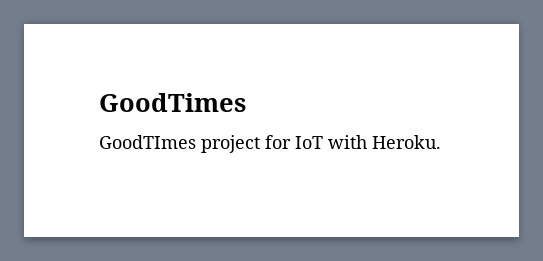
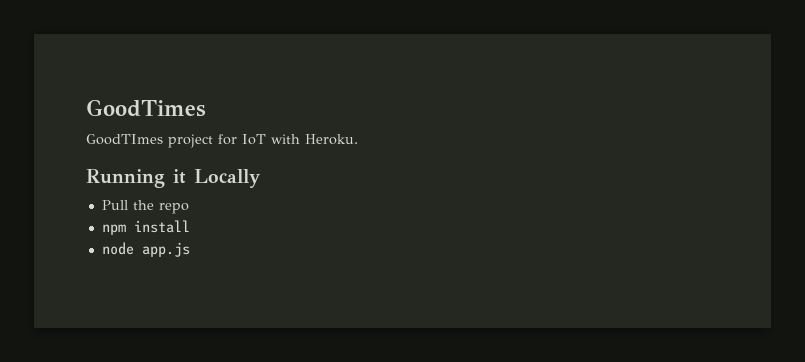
+ Running it Locally
+ Pull the repo
+ npm install
+ node app.js

